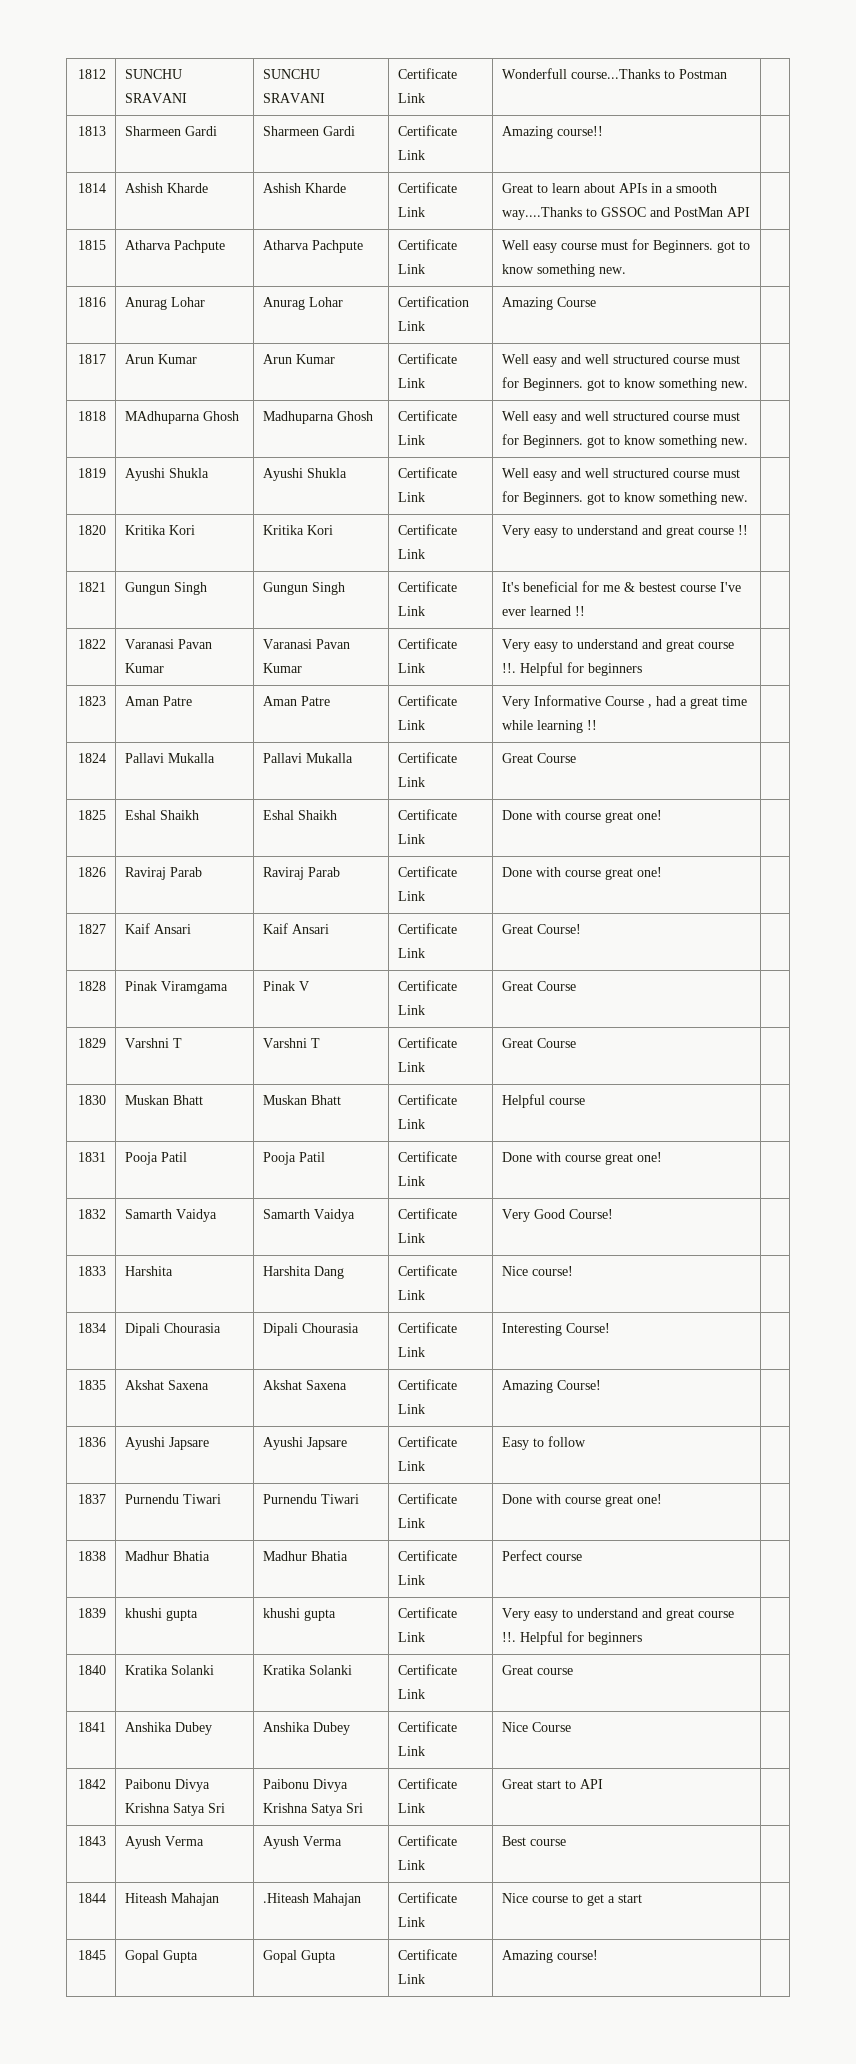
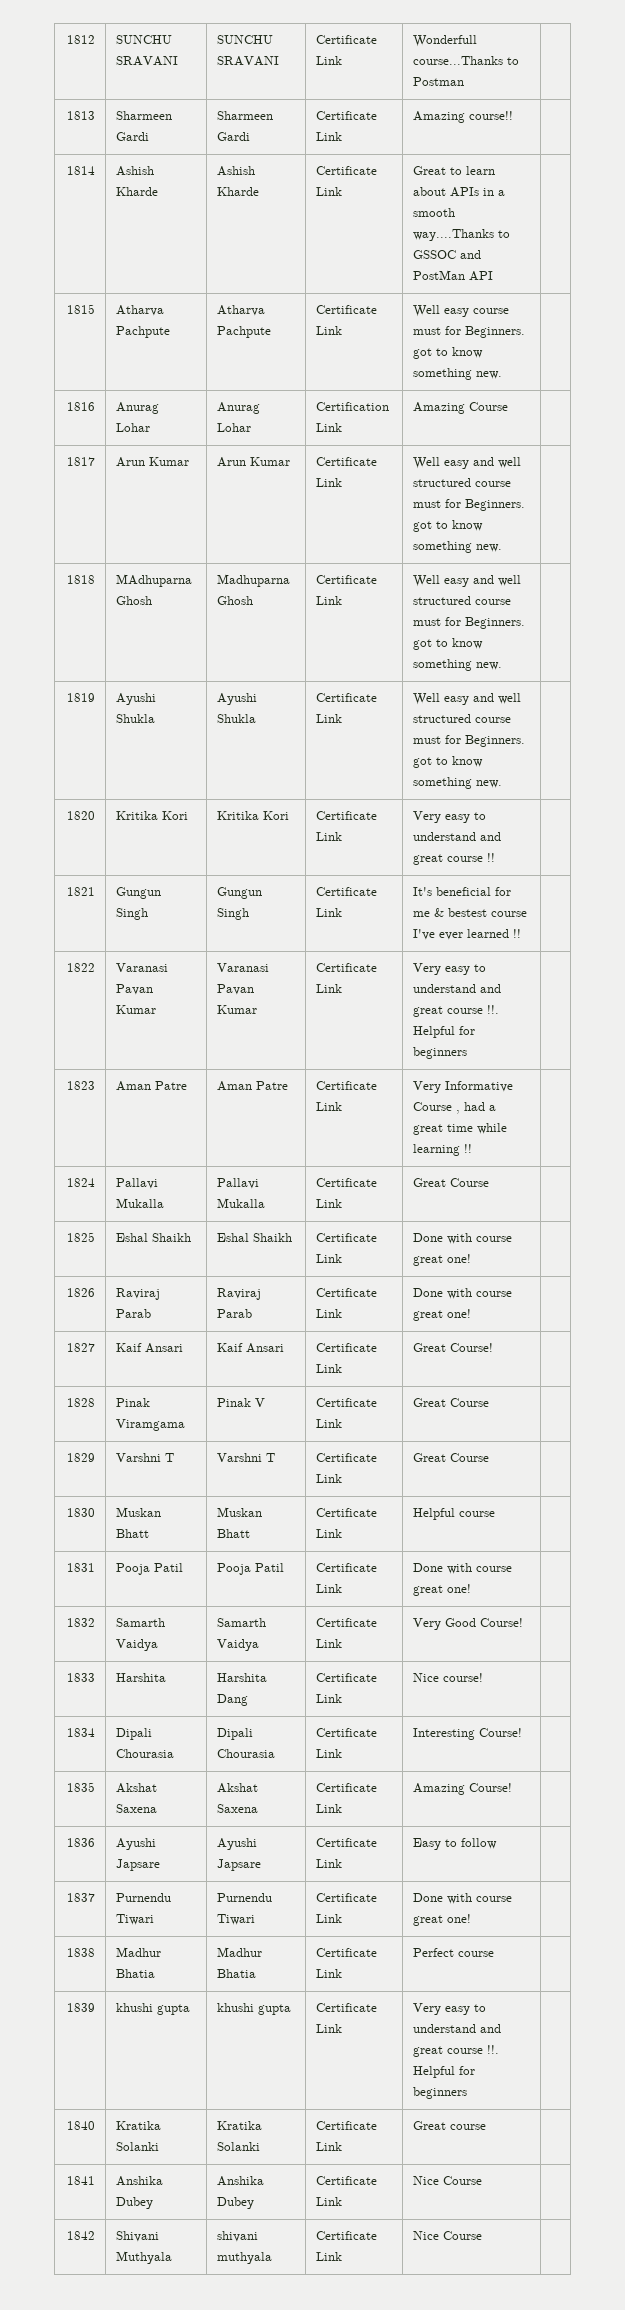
- 1842 | Paibonu Divya Krishna Satya Sri | Paibonu Divya Krishna Satya Sri | Certificate Link | Great start to API |
- 1843 | Ayush Verma | Ayush Verma | Certificate Link | Best course |
- 1844 | Hiteash Mahajan | .Hiteash Mahajan | Certificate Link | Nice course to get a start |
- 1845 | Gopal Gupta | Gopal Gupta | Certificate Link | Amazing course! |
+ 1842 | Shivani Muthyala | shivani muthyala | Certificate Link | Nice Course |

